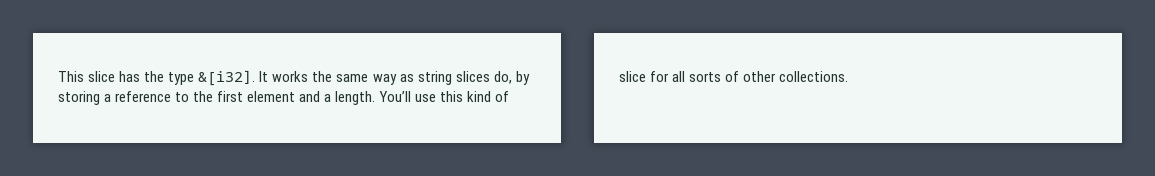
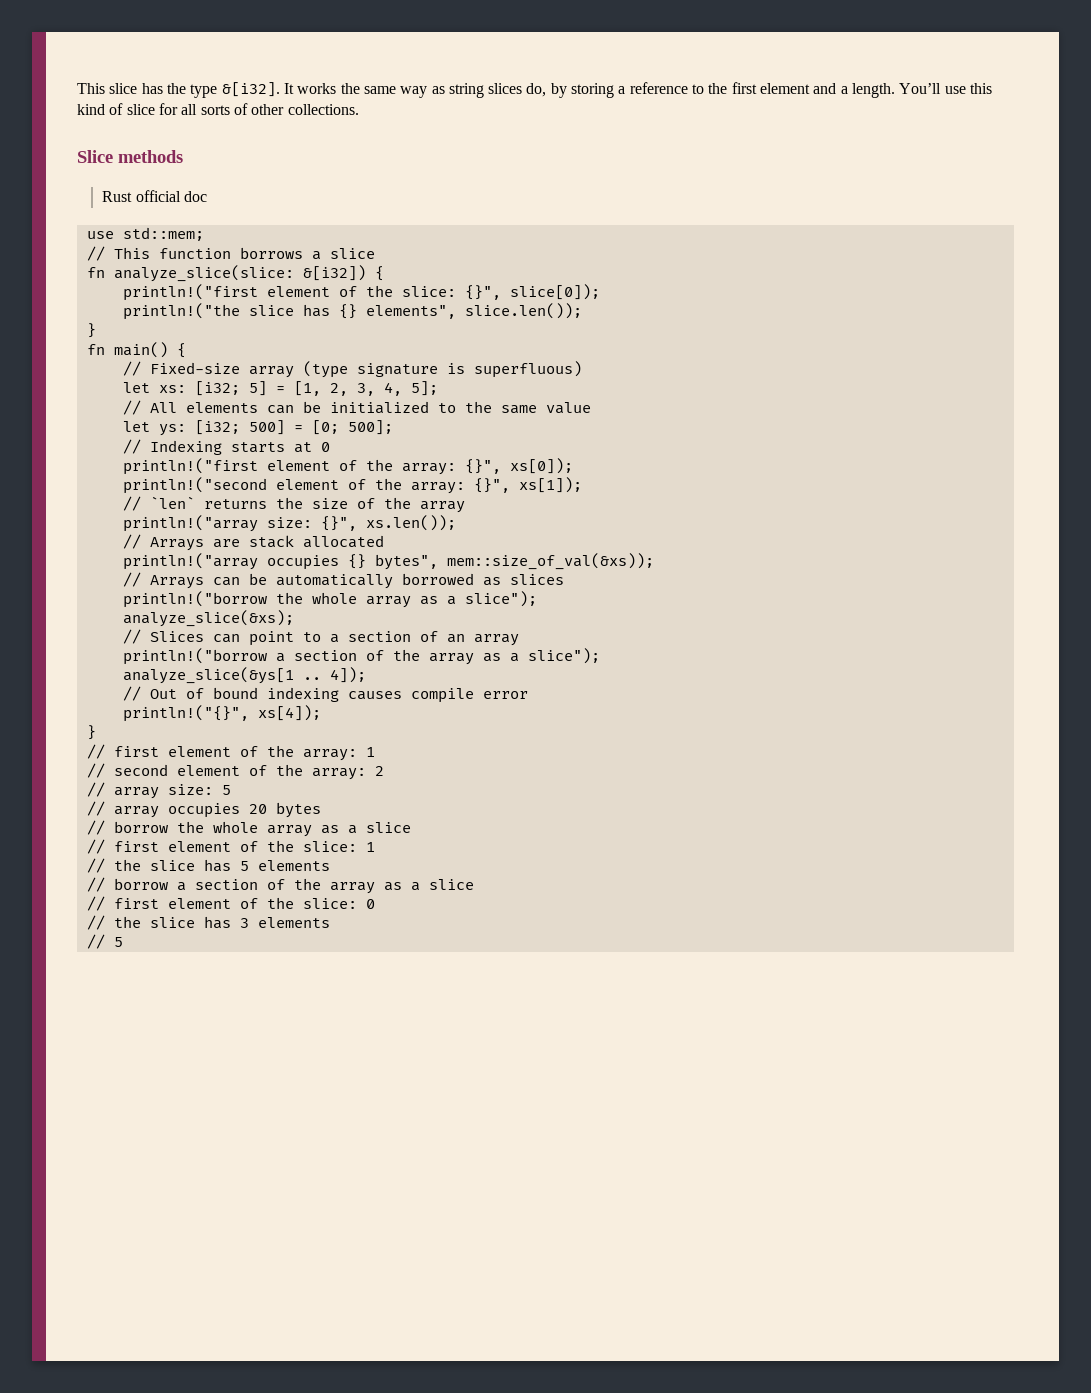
+ Slice methods
+ Rust official doc
+ use std::mem;
+ // This function borrows a slice
+ fn analyze_slice(slice: &[i32]) {
+ println!("first element of the slice: {}", slice[0]);
+ println!("the slice has {} elements", slice.len());
+ }
+ fn main() {
+ // Fixed-size array (type signature is superfluous)
+ let xs: [i32; 5] = [1, 2, 3, 4, 5];
+ // All elements can be initialized to the same value
+ let ys: [i32; 500] = [0; 500];
+ // Indexing starts at 0
+ println!("first element of the array: {}", xs[0]);
+ println!("second element of the array: {}", xs[1]);
+ // `len` returns the size of the array
+ println!("array size: {}", xs.len());
+ // Arrays are stack allocated
+ println!("array occupies {} bytes", mem::size_of_val(&xs));
+ // Arrays can be automatically borrowed as slices
+ println!("borrow the whole array as a slice");
+ analyze_slice(&xs);
+ // Slices can point to a section of an array
+ println!("borrow a section of the array as a slice");
+ analyze_slice(&ys[1 .. 4]);
+ // Out of bound indexing causes compile error
+ println!("{}", xs[4]);
+ }
+ // first element of the array: 1
+ // second element of the array: 2
+ // array size: 5
+ // array occupies 20 bytes
+ // borrow the whole array as a slice
+ // first element of the slice: 1
+ // the slice has 5 elements
+ // borrow a section of the array as a slice
+ // first element of the slice: 0
+ // the slice has 3 elements
+ // 5

